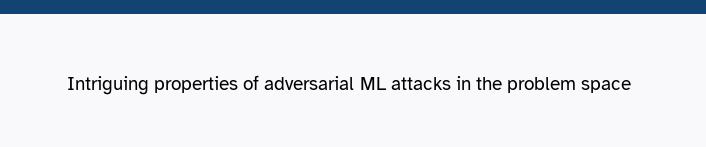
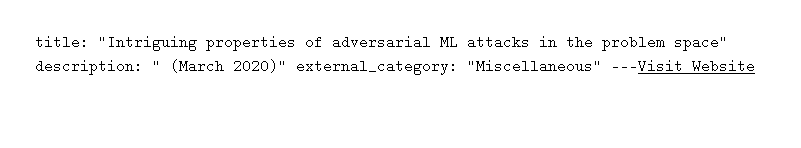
- Intriguing properties of adversarial ML attacks in the problem space
+ title: "Intriguing properties of adversarial ML attacks in the problem space" description: " (March 2020)" external_category: "Miscellaneous" ---Visit Website

